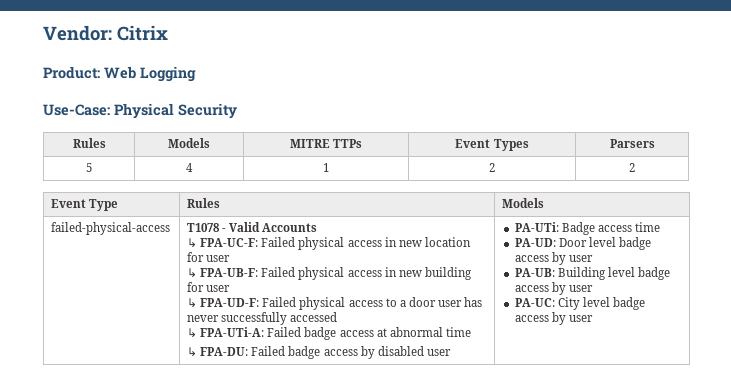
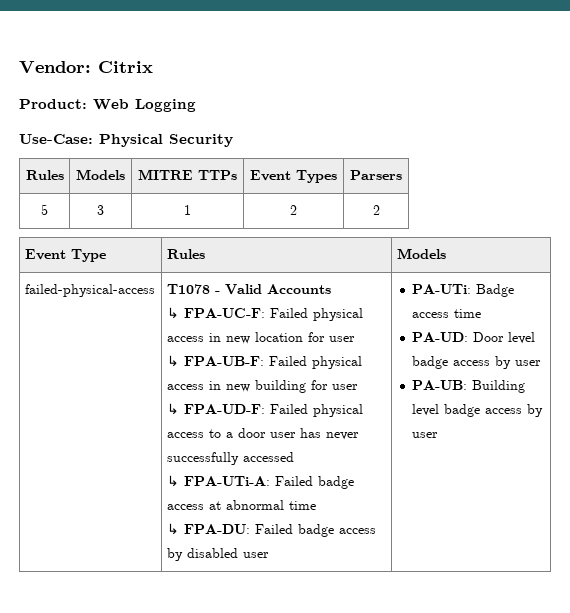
- 5 | 4 | 1 | 2 | 2
+ 5 | 3 | 1 | 2 | 2
- PA-UC: City level badge access by user

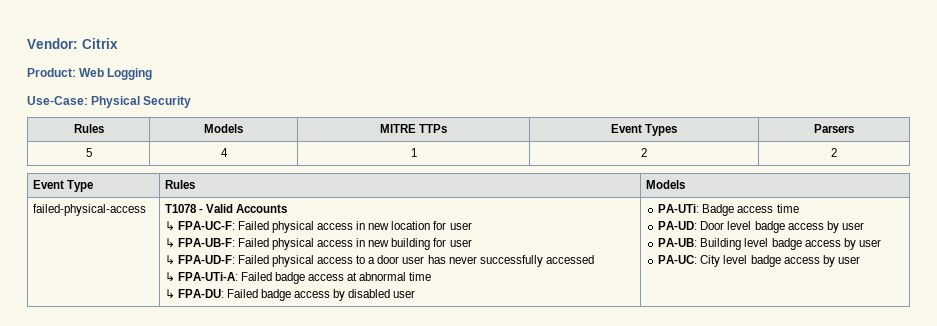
- 5 | 3 | 1 | 2 | 2
+ 5 | 4 | 1 | 2 | 2
+ PA-UC: City level badge access by user

